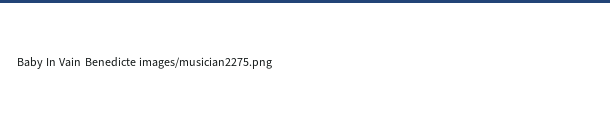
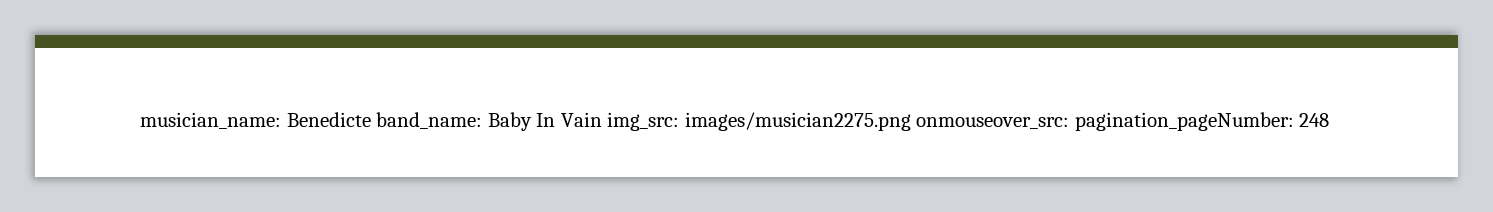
- Baby In Vain Benedicte images/musician2275.png
+ musician_name: Benedicte band_name: Baby In Vain img_src: images/musician2275.png onmouseover_src: pagination_pageNumber: 248

